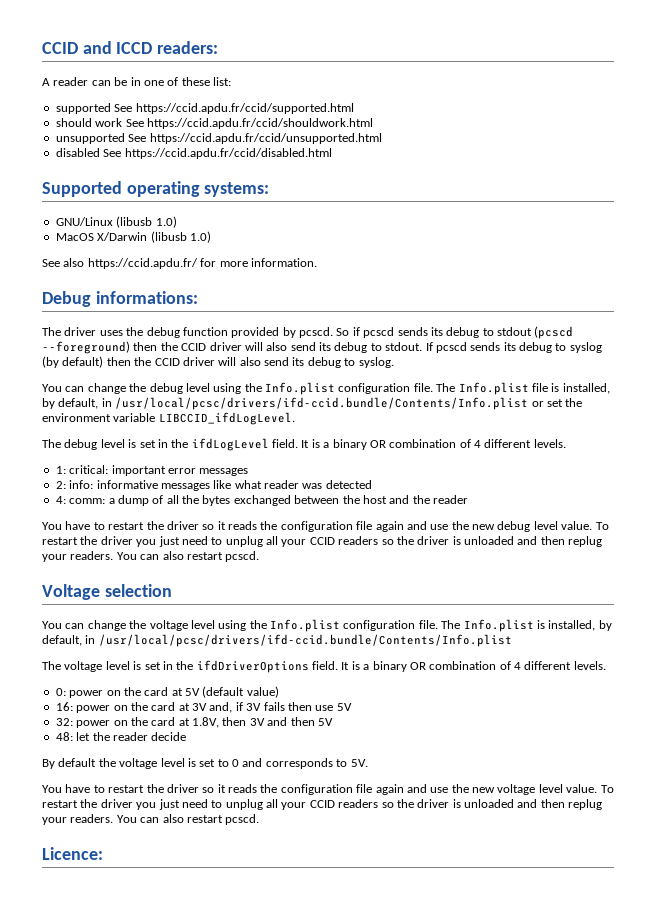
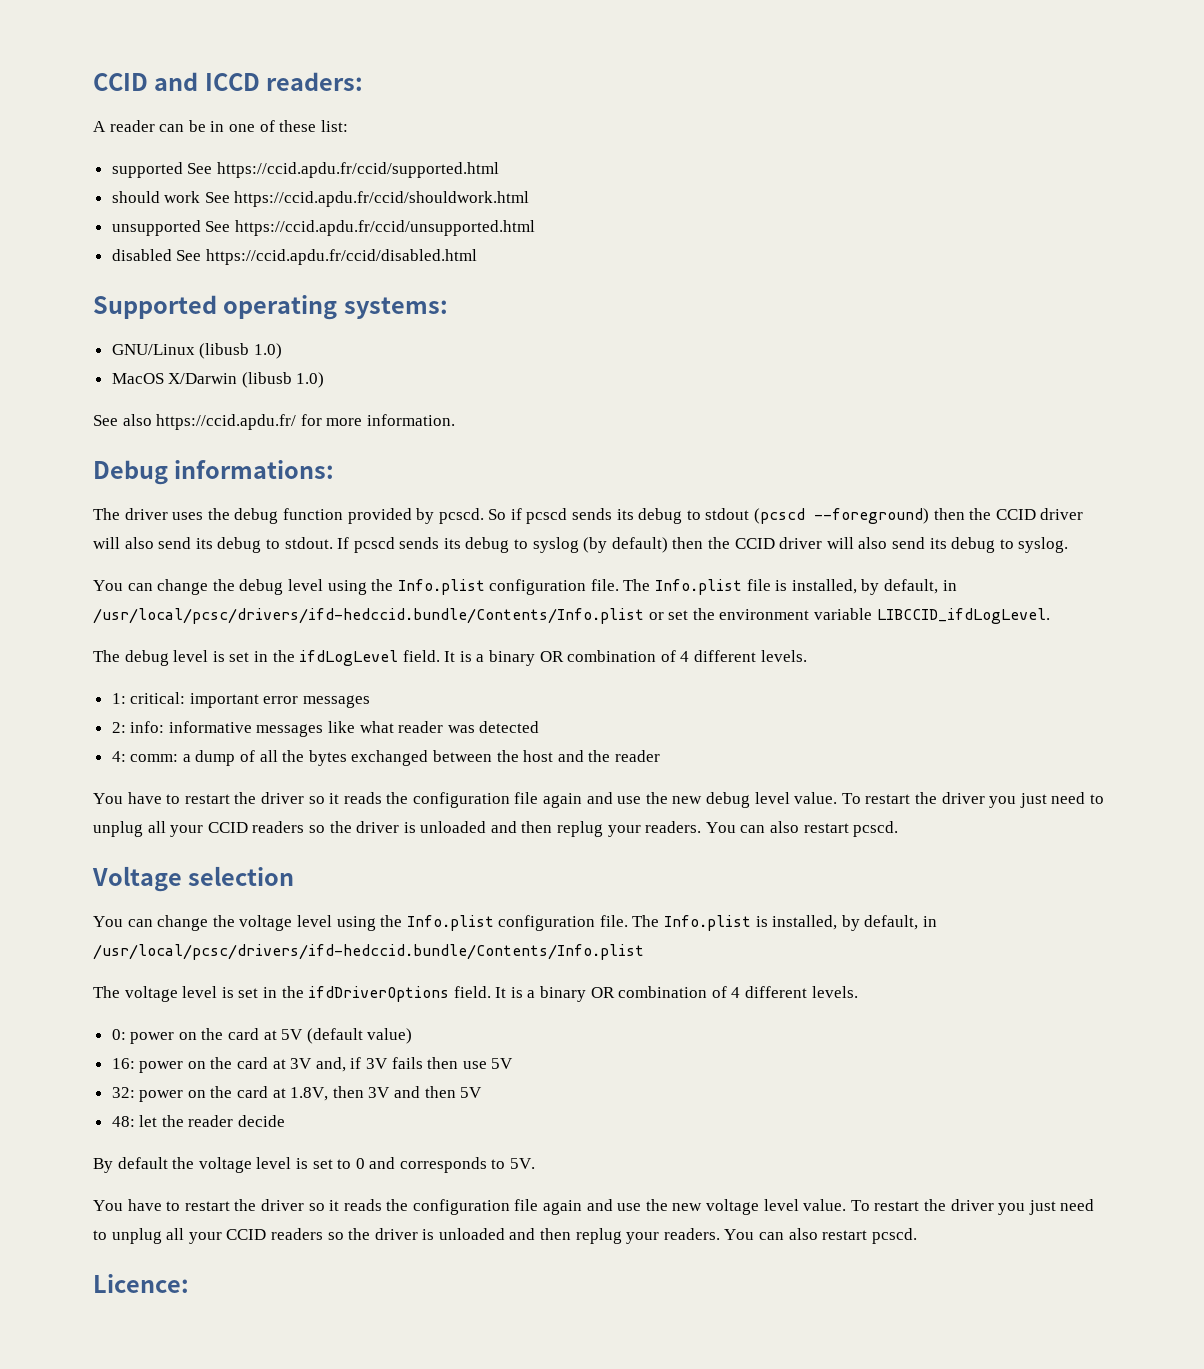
- The Info.plist file is installed, by default, in /usr/local/pcsc/drivers/ifd-ccid.bundle/Contents/Info.plist or set the environment variable LIBCCID_ifdLogLevel.
+ The Info.plist file is installed, by default, in /usr/local/pcsc/drivers/ifd-hedccid.bundle/Contents/Info.plist or set the environment variable LIBCCID_ifdLogLevel.
- The Info.plist is installed, by default, in /usr/local/pcsc/drivers/ifd-ccid.bundle/Contents/Info.plist
+ The Info.plist is installed, by default, in /usr/local/pcsc/drivers/ifd-hedccid.bundle/Contents/Info.plist

